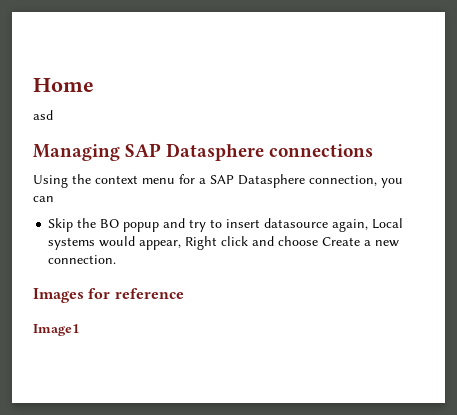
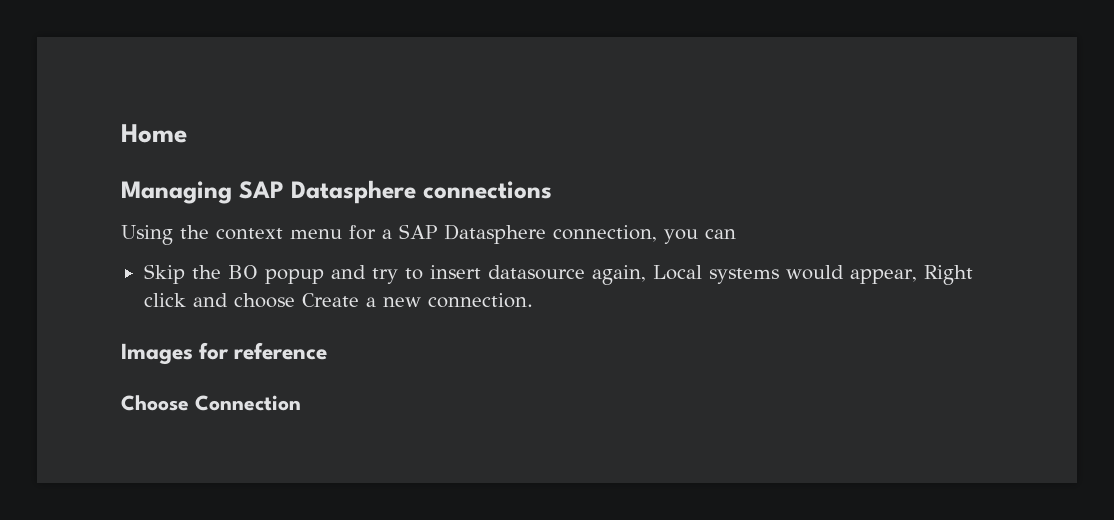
- asd
- Image1
+ Choose Connection

